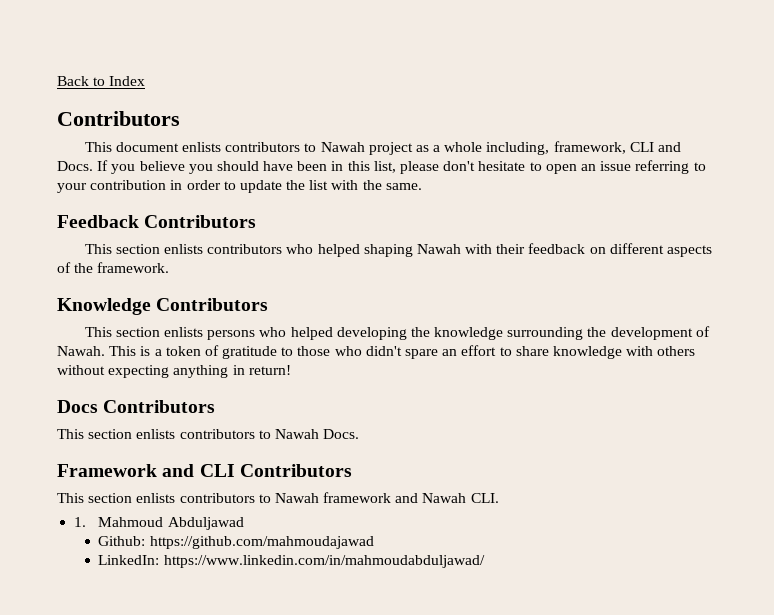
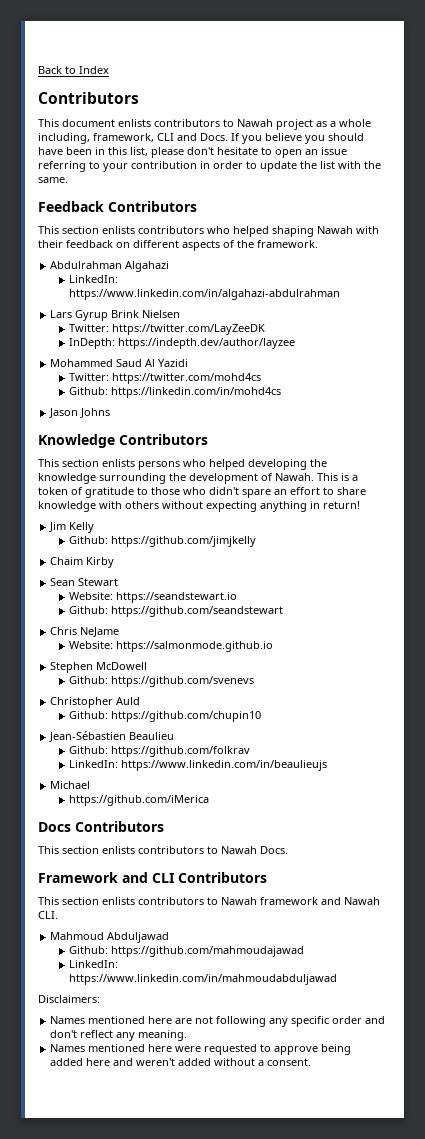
+ Abdulrahman Algahazi
+ LinkedIn: https://www.linkedin.com/in/algahazi-abdulrahman
+ Lars Gyrup Brink Nielsen
+ Twitter: https://twitter.com/LayZeeDK
+ InDepth: https://indepth.dev/author/layzee
+ Mohammed Saud Al Yazidi
+ Twitter: https://twitter.com/mohd4cs
+ Github: https://linkedin.com/in/mohd4cs
+ Jason Johns
+ Jim Kelly
+ Github: https://github.com/jimjkelly
+ Chaim Kirby
+ Sean Stewart
+ Website: https://seandstewart.io
+ Github: https://github.com/seandstewart
+ Chris NeJame
+ Website: https://salmonmode.github.io
+ Stephen McDowell
+ Github: https://github.com/svenevs
+ Christopher Auld
+ Github: https://github.com/chupin10
+ Jean-Sébastien Beaulieu
+ Github: https://github.com/folkrav
+ LinkedIn: https://www.linkedin.com/in/beaulieujs
+ Michael
+ https://github.com/iMerica
- 1. Mahmoud Abduljawad
+ Mahmoud Abduljawad
- LinkedIn: https://www.linkedin.com/in/mahmoudabduljawad/
+ LinkedIn: https://www.linkedin.com/in/mahmoudabduljawad
+ Disclaimers:
+ Names mentioned here are not following any specific order and don't reflect any meaning.
+ Names mentioned here were requested to approve being added here and weren't added without a consent.

